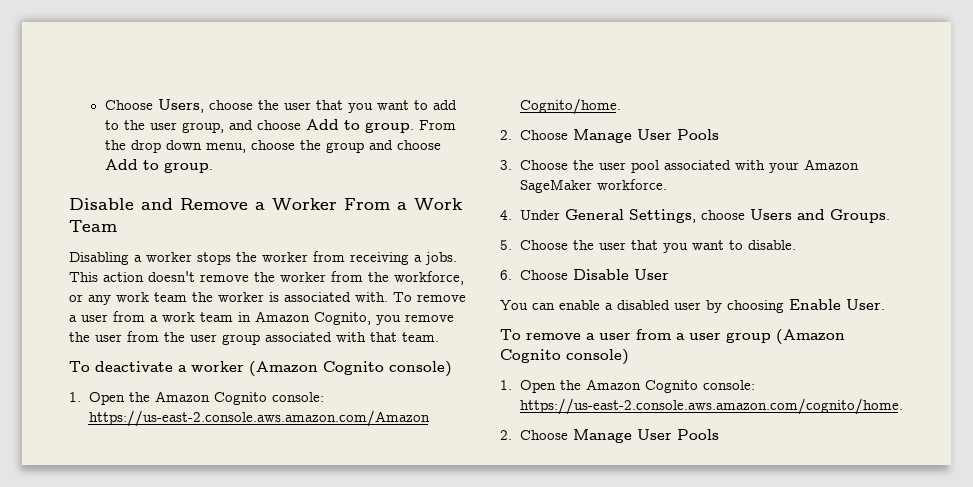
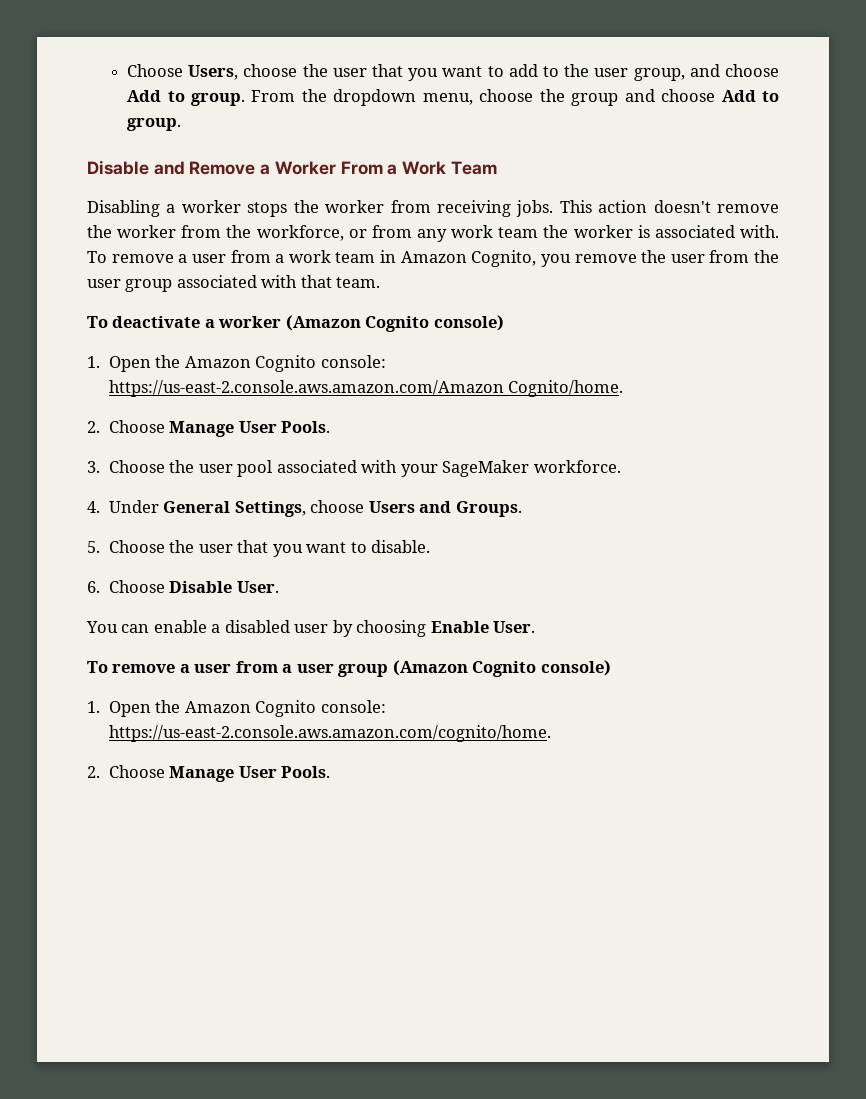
- From the drop down menu, choose the group and choose Add to group.
+ From the dropdown menu, choose the group and choose Add to group.
- Disabling a worker stops the worker from receiving a jobs.
+ Disabling a worker stops the worker from receiving jobs.
- This action doesn't remove the worker from the workforce, or any work team the worker is associated with.
+ This action doesn't remove the worker from the workforce, or from any work team the worker is associated with.
  1. Open the Amazon Cognito console: https://us-east-2.console.aws.amazon.com/Amazon Cognito/home.
- 2. Choose Manage User Pools
+ 2. Choose Manage User Pools.
- 3. Choose the user pool associated with your Amazon SageMaker workforce.
+ 3. Choose the user pool associated with your SageMaker workforce.
- 6. Choose Disable User
+ 6. Choose Disable User.
  1. Open the Amazon Cognito console: https://us-east-2.console.aws.amazon.com/cognito/home.
- 2. Choose Manage User Pools
+ 2. Choose Manage User Pools.

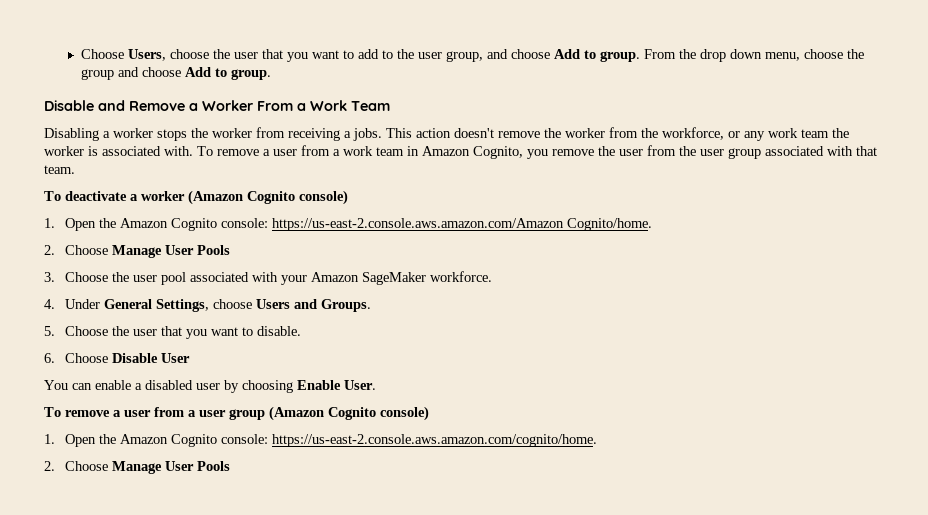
- From the dropdown menu, choose the group and choose Add to group.
+ From the drop down menu, choose the group and choose Add to group.
- Disabling a worker stops the worker from receiving jobs.
+ Disabling a worker stops the worker from receiving a jobs.
- This action doesn't remove the worker from the workforce, or from any work team the worker is associated with.
+ This action doesn't remove the worker from the workforce, or any work team the worker is associated with.
  1. Open the Amazon Cognito console: https://us-east-2.console.aws.amazon.com/Amazon Cognito/home.
- 2. Choose Manage User Pools.
+ 2. Choose Manage User Pools
- 3. Choose the user pool associated with your SageMaker workforce.
+ 3. Choose the user pool associated with your Amazon SageMaker workforce.
- 6. Choose Disable User.
+ 6. Choose Disable User
  1. Open the Amazon Cognito console: https://us-east-2.console.aws.amazon.com/cognito/home.
- 2. Choose Manage User Pools.
+ 2. Choose Manage User Pools

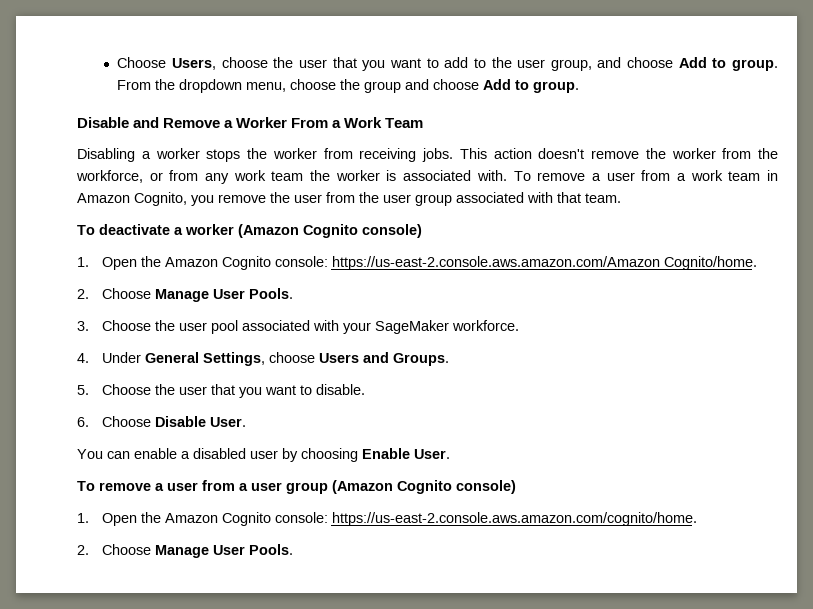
- From the drop down menu, choose the group and choose Add to group.
+ From the dropdown menu, choose the group and choose Add to group.
- Disabling a worker stops the worker from receiving a jobs.
+ Disabling a worker stops the worker from receiving jobs.
- This action doesn't remove the worker from the workforce, or any work team the worker is associated with.
+ This action doesn't remove the worker from the workforce, or from any work team the worker is associated with.
  1. Open the Amazon Cognito console: https://us-east-2.console.aws.amazon.com/Amazon Cognito/home.
- 2. Choose Manage User Pools
+ 2. Choose Manage User Pools.
- 3. Choose the user pool associated with your Amazon SageMaker workforce.
+ 3. Choose the user pool associated with your SageMaker workforce.
- 6. Choose Disable User
+ 6. Choose Disable User.
  1. Open the Amazon Cognito console: https://us-east-2.console.aws.amazon.com/cognito/home.
- 2. Choose Manage User Pools
+ 2. Choose Manage User Pools.

